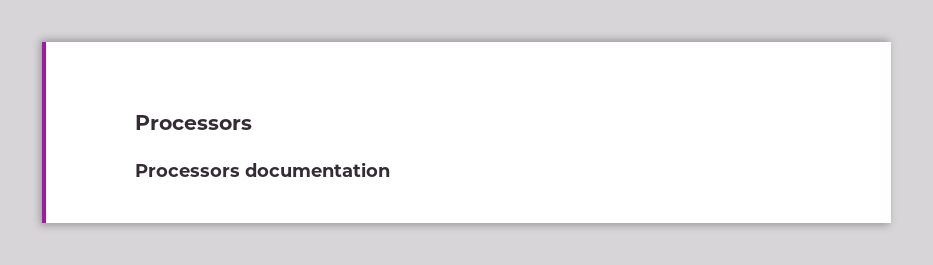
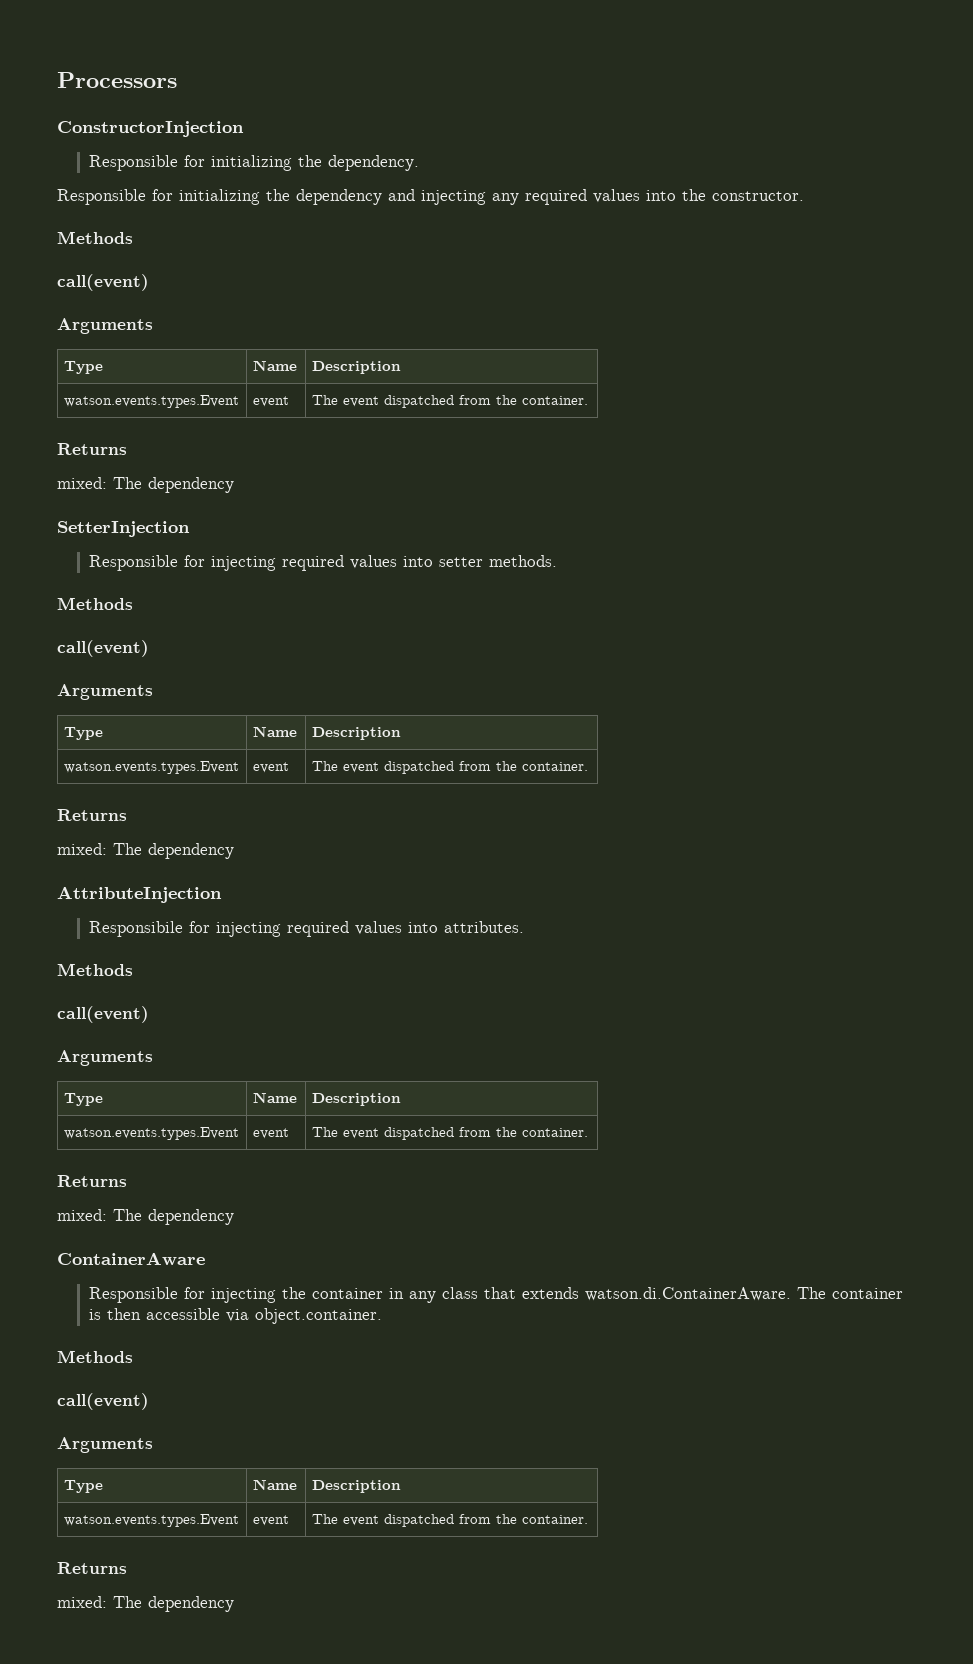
- Processors documentation
+ ConstructorInjection
+ Responsible for initializing the dependency.
+ Responsible for initializing the dependency and injecting any required values into the constructor.
+ Methods
+ call(event)
+ Arguments
+ Type | Name | Description
+ watson.events.types.Event | event | The event dispatched from the container.
+ Returns
+ mixed: The dependency
+ SetterInjection
+ Responsible for injecting required values into setter methods.
+ Methods
+ call(event)
+ Arguments
+ Type | Name | Description
+ watson.events.types.Event | event | The event dispatched from the container.
+ Returns
+ mixed: The dependency
+ AttributeInjection
+ Responsibile for injecting required values into attributes.
+ Methods
+ call(event)
+ Arguments
+ Type | Name | Description
+ watson.events.types.Event | event | The event dispatched from the container.
+ Returns
+ mixed: The dependency
+ ContainerAware
+ Responsible for injecting the container in any class that extends watson.di.ContainerAware. The container is then accessible via object.container.
+ Methods
+ call(event)
+ Arguments
+ Type | Name | Description
+ watson.events.types.Event | event | The event dispatched from the container.
+ Returns
+ mixed: The dependency

